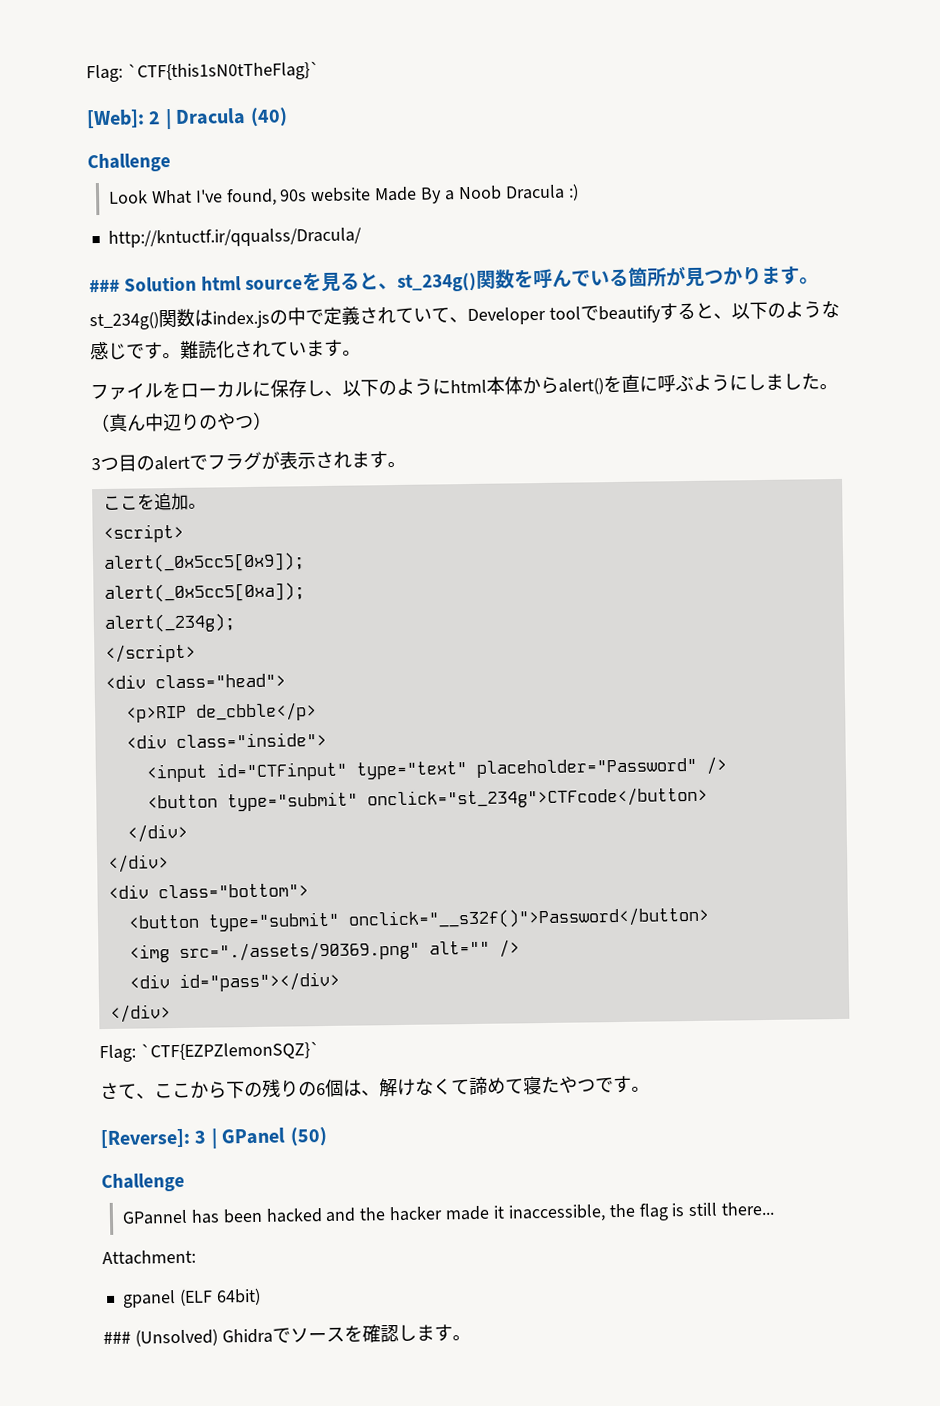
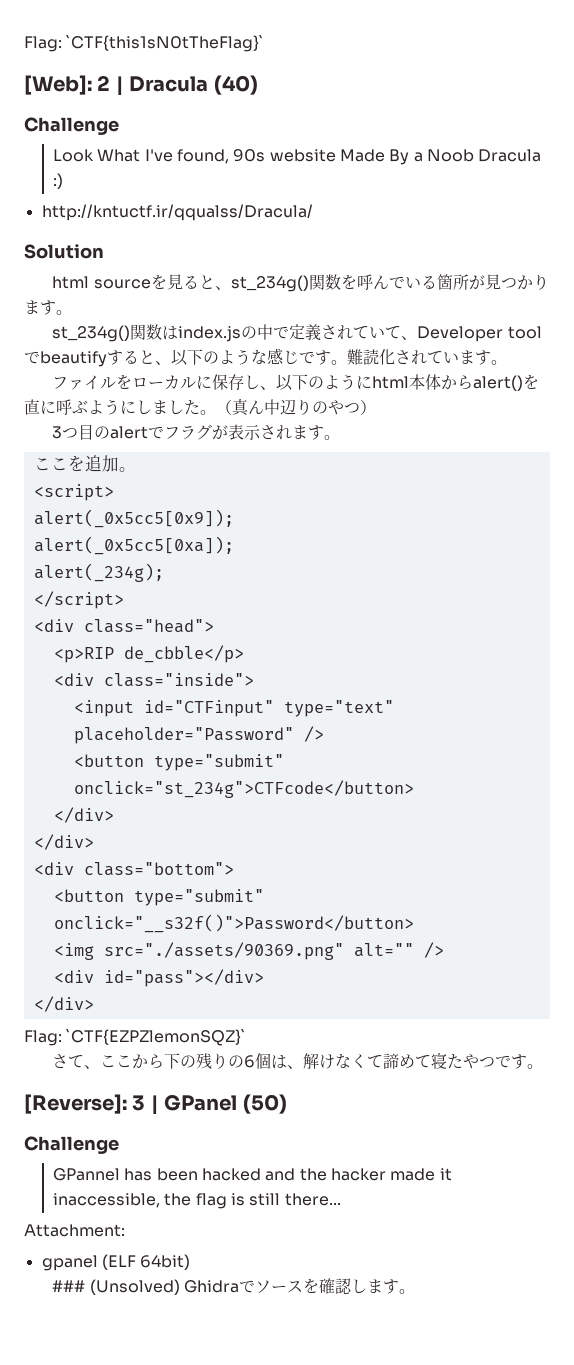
- ### Solution html sourceを見ると、st_234g()関数を呼んでいる箇所が見つかります。
+ Solution
+ html sourceを見ると、st_234g()関数を呼んでいる箇所が見つかります。

